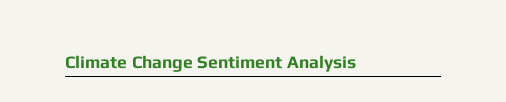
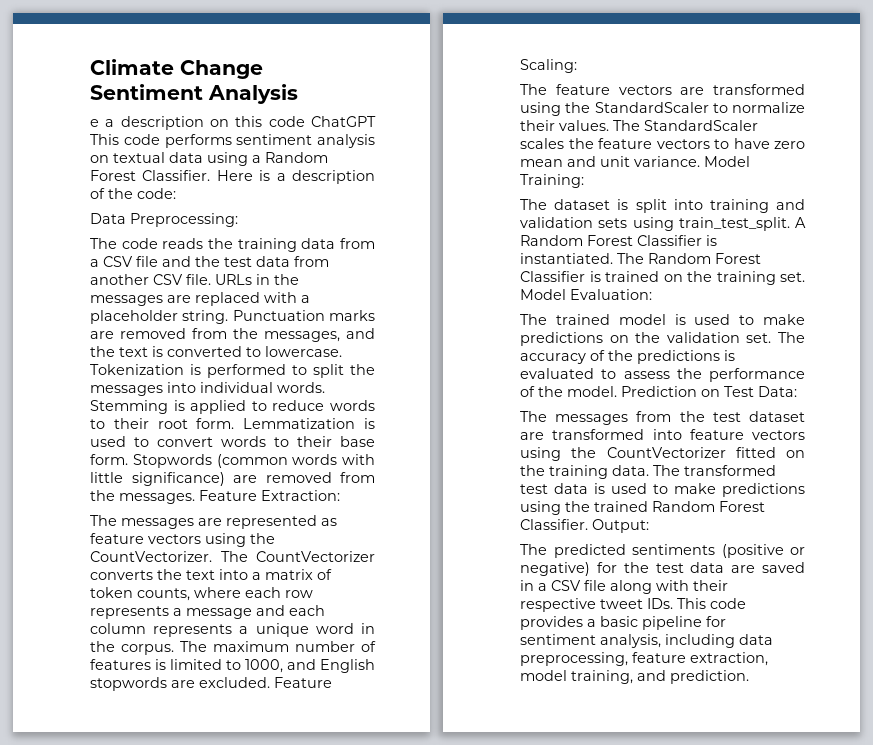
+ e a description on this code ChatGPT This code performs sentiment analysis on textual data using a Random Forest Classifier. Here is a description of the code:
+ Data Preprocessing:
+ The code reads the training data from a CSV file and the test data from another CSV file. URLs in the messages are replaced with a placeholder string. Punctuation marks are removed from the messages, and the text is converted to lowercase. Tokenization is performed to split the messages into individual words. Stemming is applied to reduce words to their root form. Lemmatization is used to convert words to their base form. Stopwords (common words with little significance) are removed from the messages. Feature Extraction:
+ The messages are represented as feature vectors using the CountVectorizer. The CountVectorizer converts the text into a matrix of token counts, where each row represents a message and each column represents a unique word in the corpus. The maximum number of features is limited to 1000, and English stopwords are excluded. Feature Scaling:
+ The feature vectors are transformed using the StandardScaler to normalize their values. The StandardScaler scales the feature vectors to have zero mean and unit variance. Model Training:
+ The dataset is split into training and validation sets using train_test_split. A Random Forest Classifier is instantiated. The Random Forest Classifier is trained on the training set. Model Evaluation:
+ The trained model is used to make predictions on the validation set. The accuracy of the predictions is evaluated to assess the performance of the model. Prediction on Test Data:
+ The messages from the test dataset are transformed into feature vectors using the CountVectorizer fitted on the training data. The transformed test data is used to make predictions using the trained Random Forest Classifier. Output:
+ The predicted sentiments (positive or negative) for the test data are saved in a CSV file along with their respective tweet IDs. This code provides a basic pipeline for sentiment analysis, including data preprocessing, feature extraction, model training, and prediction.

